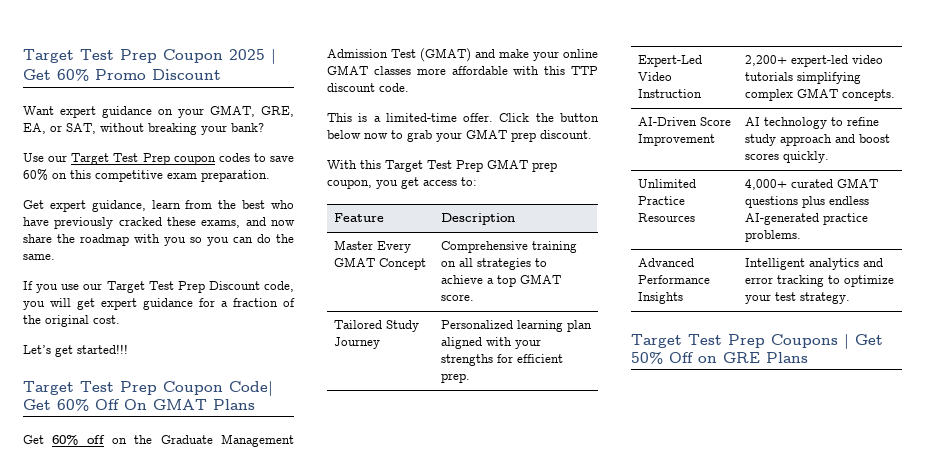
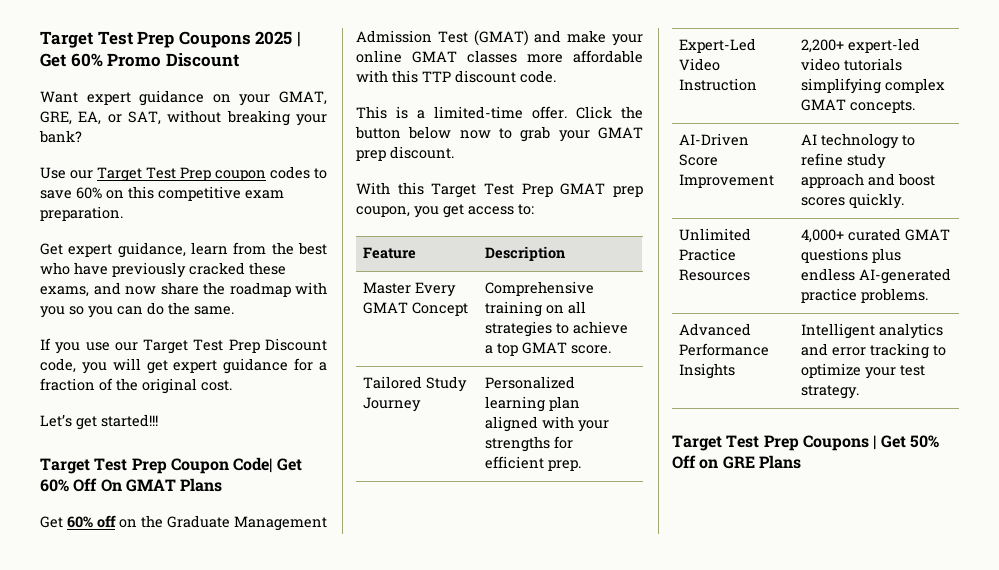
- Target Test Prep Coupon 2025 | Get 60% Promo Discount
+ Target Test Prep Coupons 2025 | Get 60% Promo Discount

